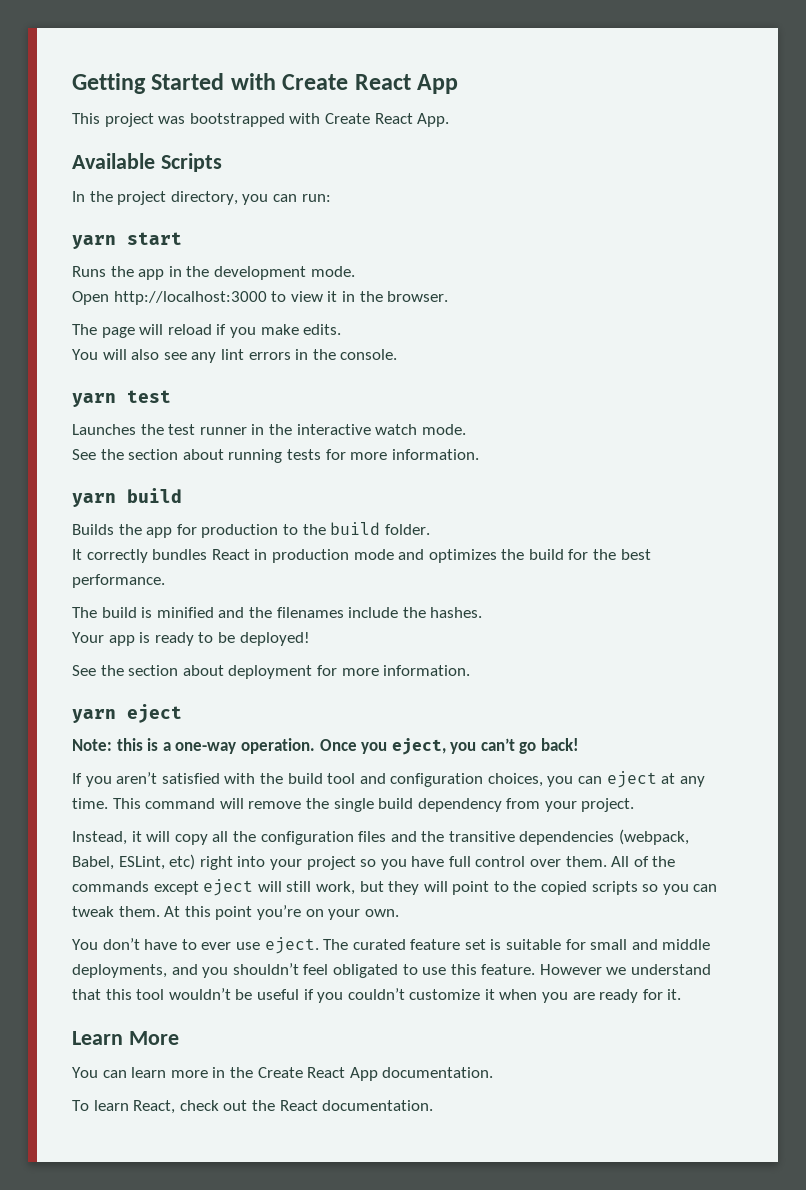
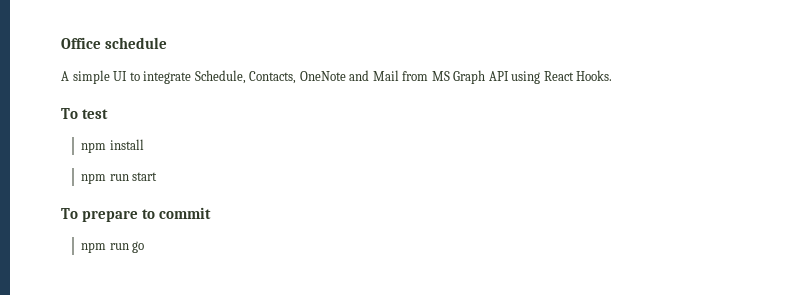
- Getting Started with Create React App
- This project was bootstrapped with Create React App.
- Available Scripts
- In the project directory, you can run:
- yarn start
- Runs the app in the development mode.
- Open http://localhost:3000 to view it in the browser.
- The page will reload if you make edits.
- You will also see any lint errors in the console.
- yarn test
- Launches the test runner in the interactive watch mode.
- See the section about running tests for more information.
- yarn build
- Builds the app for production to the build folder.
- It correctly bundles React in production mode and optimizes the build for the best performance.
- The build is minified and the filenames include the hashes.
- Your app is ready to be deployed!
- See the section about deployment for more information.
- yarn eject
- Note: this is a one-way operation. Once you eject, you can’t go back!
- If you aren’t satisfied with the build tool and configuration choices, you can eject at any time. This command will remove the single build dependency from your project.
- Instead, it will copy all the configuration files and the transitive dependencies (webpack, Babel, ESLint, etc) right into your project so you have full control over them. All of the commands except eject will still work, but they will point to the copied scripts so you can tweak them. At this point you’re on your own.
- You don’t have to ever use eject. The curated feature set is suitable for small and middle deployments, and you shouldn’t feel obligated to use this feature. However we understand that this tool wouldn’t be useful if you couldn’t customize it when you are ready for it.
- Learn More
- You can learn more in the Create React App documentation.
- To learn React, check out the React documentation.
+ Office schedule
+ A simple UI to integrate Schedule, Contacts, OneNote and Mail from MS Graph API using React Hooks.
+ To test
+ npm install
+ npm run start
+ To prepare to commit
+ npm run go

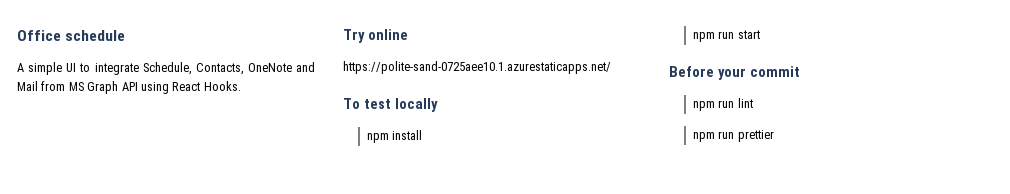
+ Try online
+ https://polite-sand-0725aee10.1.azurestaticapps.net/
- To test
+ To test locally
- To prepare to commit
+ Before your commit
- npm run go
+ npm run lint
+ npm run prettier

